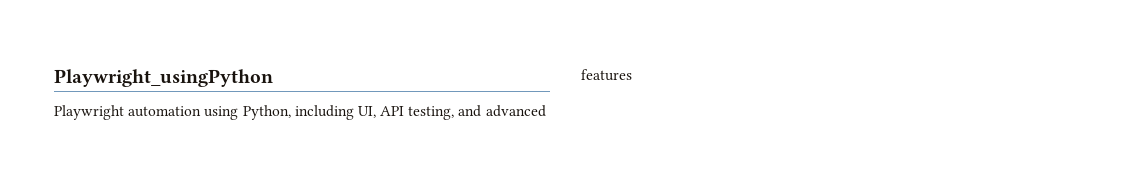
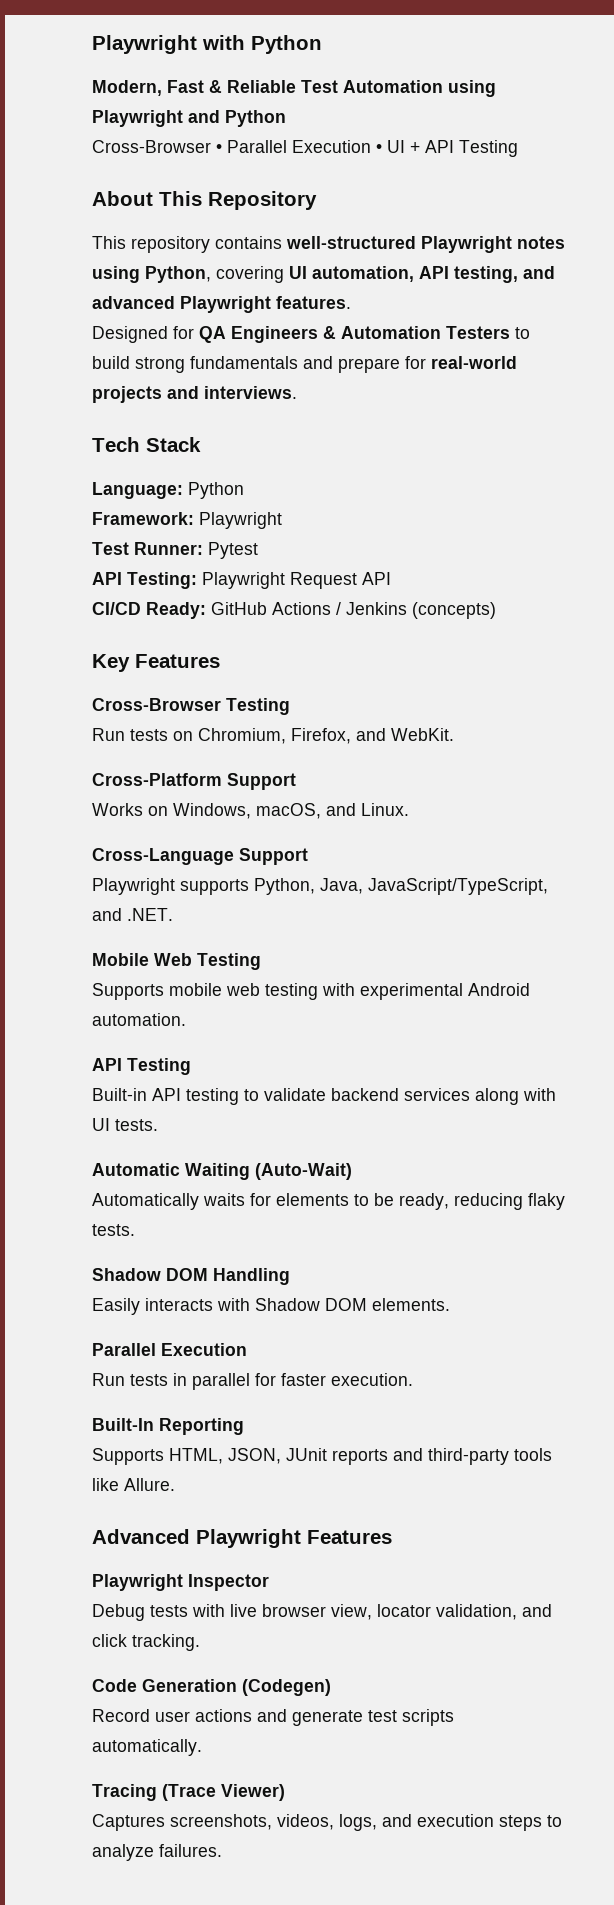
- Playwright_usingPython
- Playwright automation using Python, including UI, API testing, and advanced features
+ Playwright with Python
+ Modern, Fast & Reliable Test Automation using Playwright and Python
+ Cross-Browser • Parallel Execution • UI + API Testing
+ About This Repository
+ This repository contains well-structured Playwright notes using Python, covering UI automation, API testing, and advanced Playwright features.
+ Designed for QA Engineers & Automation Testers to build strong fundamentals and prepare for real-world projects and interviews.
+ Tech Stack
+ Language: Python
+ Framework: Playwright
+ Test Runner: Pytest
+ API Testing: Playwright Request API
+ CI/CD Ready: GitHub Actions / Jenkins (concepts)
+ Key Features
+ Cross-Browser Testing
+ Run tests on Chromium, Firefox, and WebKit.
+ Cross-Platform Support
+ Works on Windows, macOS, and Linux.
+ Cross-Language Support
+ Playwright supports Python, Java, JavaScript/TypeScript, and .NET.
+ Mobile Web Testing
+ Supports mobile web testing with experimental Android automation.
+ API Testing
+ Built-in API testing to validate backend services along with UI tests.
+ Automatic Waiting (Auto-Wait)
+ Automatically waits for elements to be ready, reducing flaky tests.
+ Shadow DOM Handling
+ Easily interacts with Shadow DOM elements.
+ Parallel Execution
+ Run tests in parallel for faster execution.
+ Built-In Reporting
+ Supports HTML, JSON, JUnit reports and third-party tools like Allure.
+ Advanced Playwright Features
+ Playwright Inspector
+ Debug tests with live browser view, locator validation, and click tracking.
+ Code Generation (Codegen)
+ Record user actions and generate test scripts automatically.
+ Tracing (Trace Viewer)
+ Captures screenshots, videos, logs, and execution steps to analyze failures.

